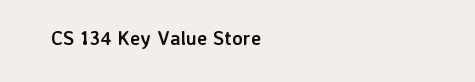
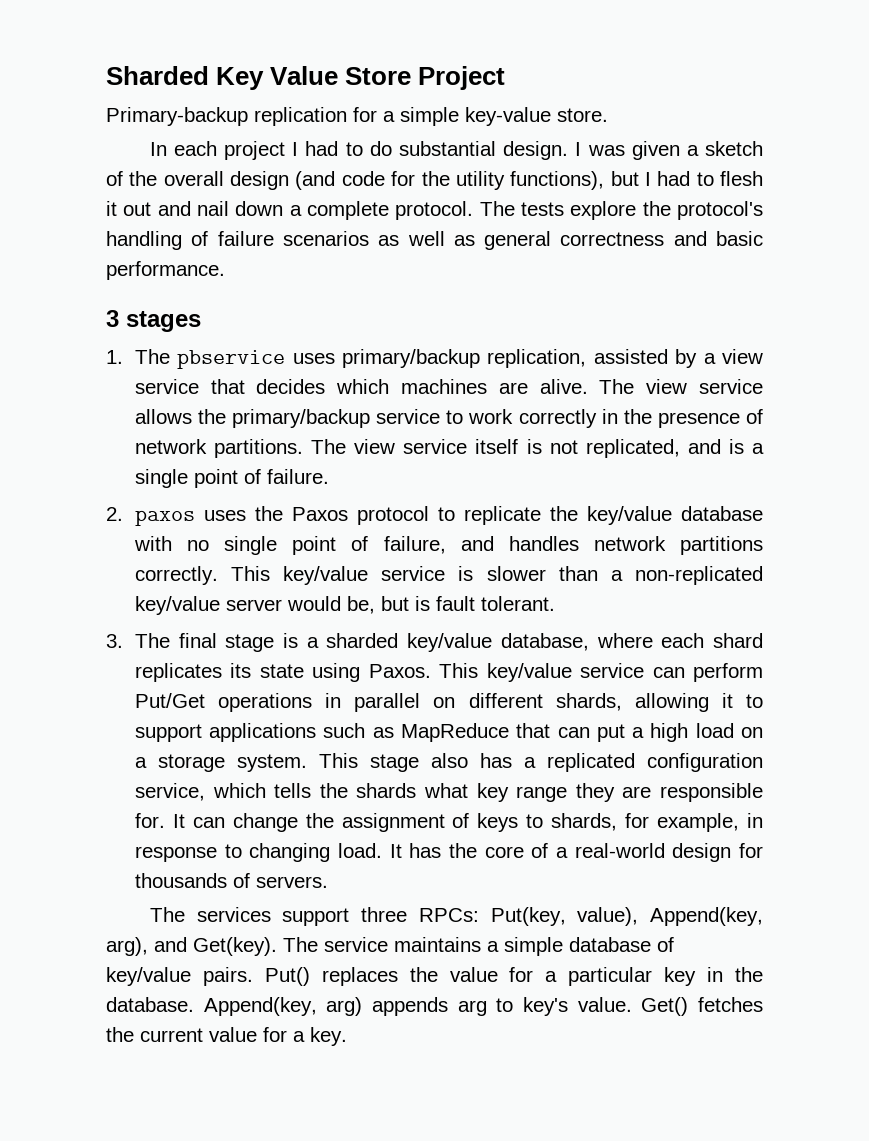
- CS 134 Key Value Store
+ Sharded Key Value Store Project
+ Primary-backup replication for a simple key-value store.
+ In each project I had to do substantial design. I was given a sketch of the overall design (and code for the utility functions), but I had to flesh it out and nail down a complete protocol. The tests explore the protocol's handling of failure scenarios as well as general correctness and basic performance.
+ 3 stages
+ 1. The pbservice uses primary/backup replication, assisted by a view service that decides which machines are alive. The view service allows the primary/backup service to work correctly in the presence of network partitions. The view service itself is not replicated, and is a single point of failure.
+ 2. paxos uses the Paxos protocol to replicate the key/value database with no single point of failure, and handles network partitions correctly. This key/value service is slower than a non-replicated key/value server would be, but is fault tolerant.
+ 3. The final stage is a sharded key/value database, where each shard replicates its state using Paxos. This key/value service can perform Put/Get operations in parallel on different shards, allowing it to support applications such as MapReduce that can put a high load on a storage system. This stage also has a replicated configuration service, which tells the shards what key range they are responsible for. It can change the assignment of keys to shards, for example, in response to changing load. It has the core of a real-world design for thousands of servers.
+ The services support three RPCs: Put(key, value), Append(key, arg), and Get(key). The service maintains a simple database of key/value pairs. Put() replaces the value for a particular key in the database. Append(key, arg) appends arg to key's value. Get() fetches the current value for a key.

